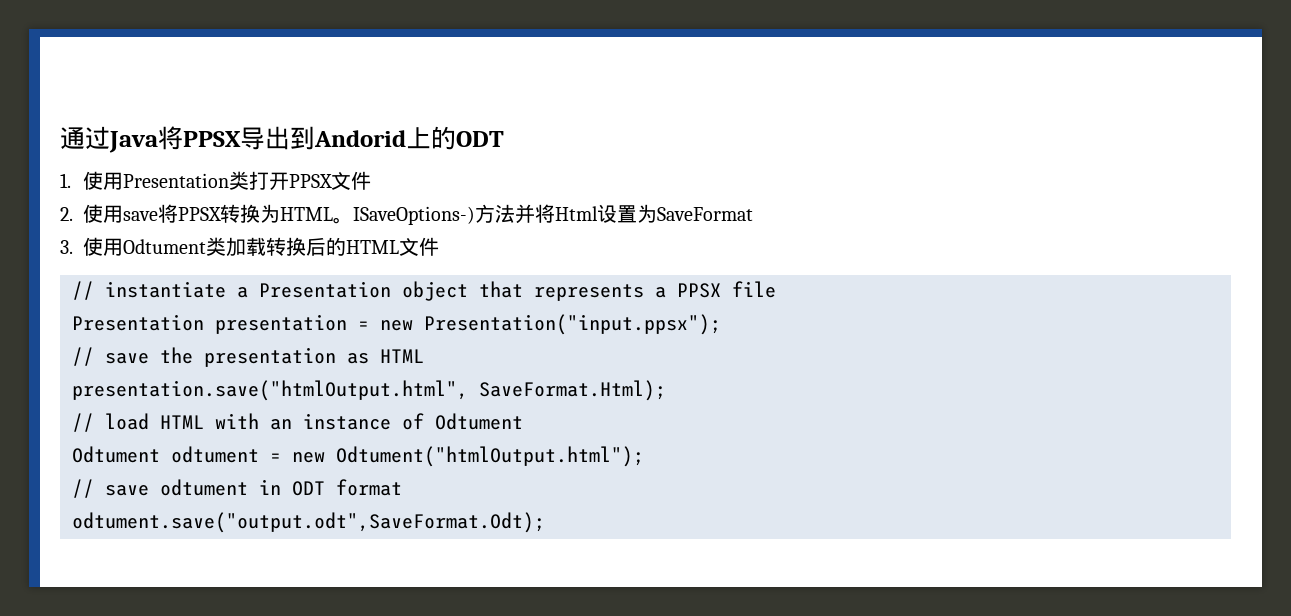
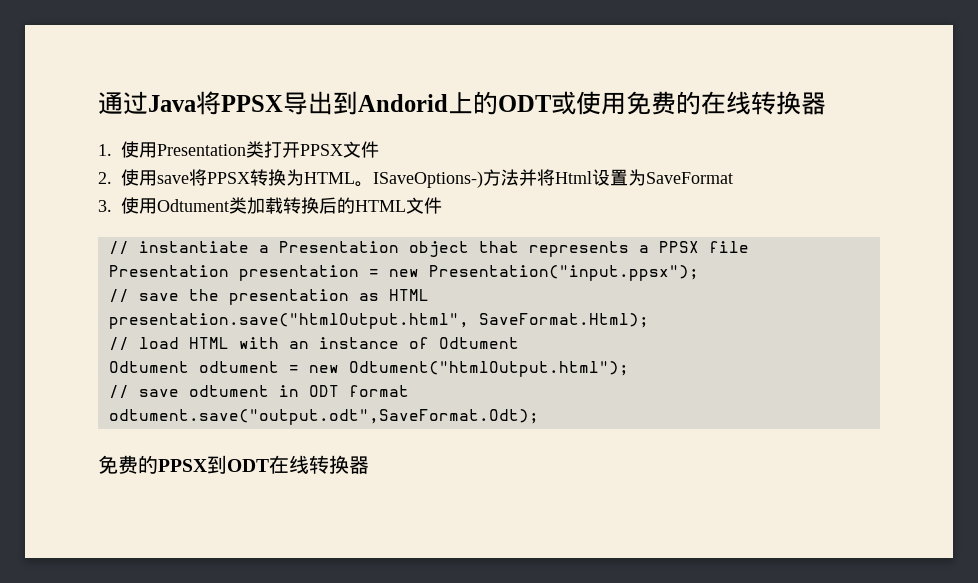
- 通过Java将PPSX导出到Andorid上的ODT
+ 通过Java将PPSX导出到Andorid上的ODT或使用免费的在线转换器
+ 免费的PPSX到ODT在线转换器

